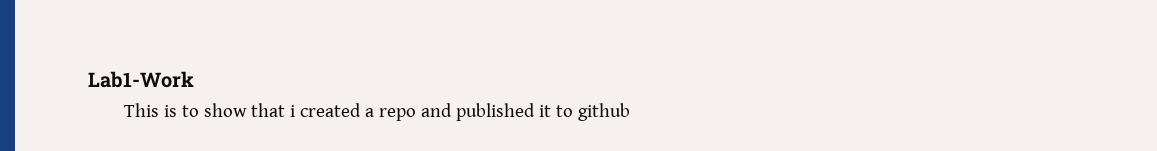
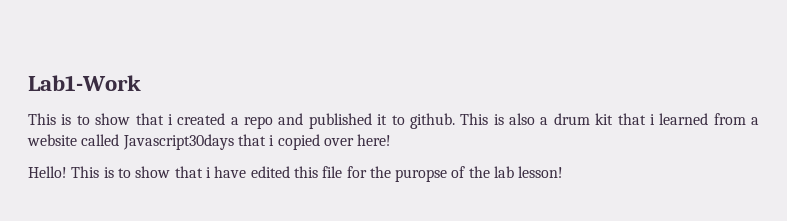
- This is to show that i created a repo and published it to github
+ This is to show that i created a repo and published it to github. This is also a drum kit that i learned from a website called Javascript30days that i copied over here!
+ Hello! This is to show that i have edited this file for the puropse of the lab lesson!

